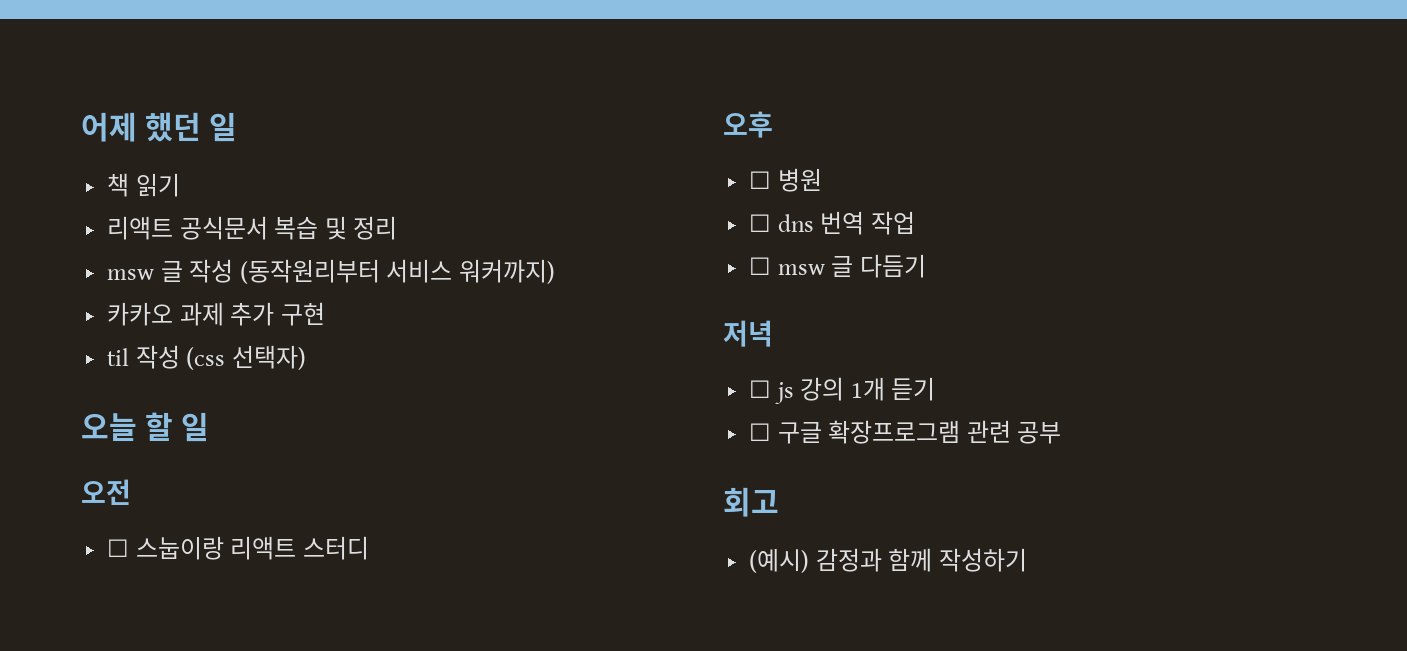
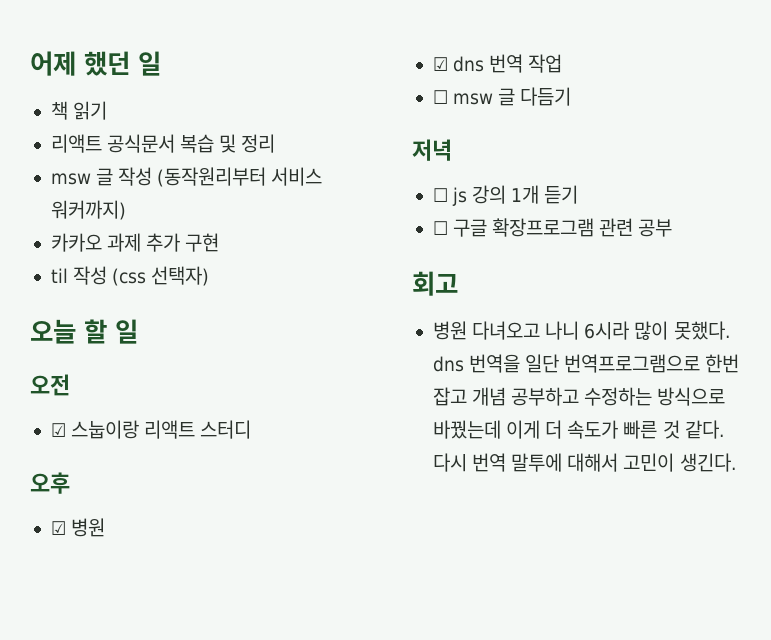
- ☐ 스눕이랑 리액트 스터디
+ ☑ 스눕이랑 리액트 스터디
- ☐ 병원
+ ☑ 병원
- ☐ dns 번역 작업
+ ☑ dns 번역 작업
- (예시) 감정과 함께 작성하기
+ 병원 다녀오고 나니 6시라 많이 못했다. dns 번역을 일단 번역프로그램으로 한번 잡고 개념 공부하고 수정하는 방식으로 바꿨는데 이게 더 속도가 빠른 것 같다. 다시 번역 말투에 대해서 고민이 생긴다.

